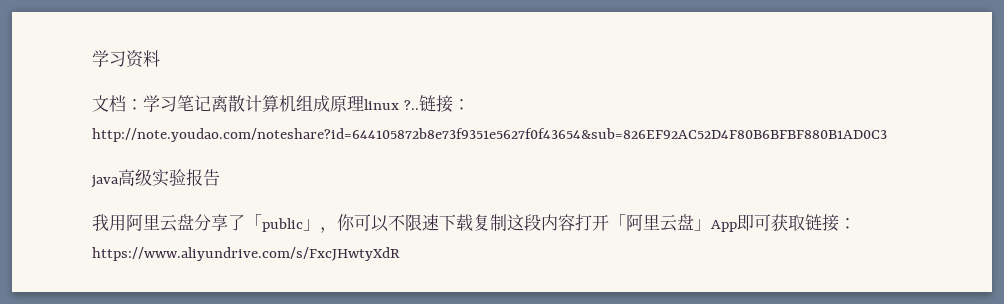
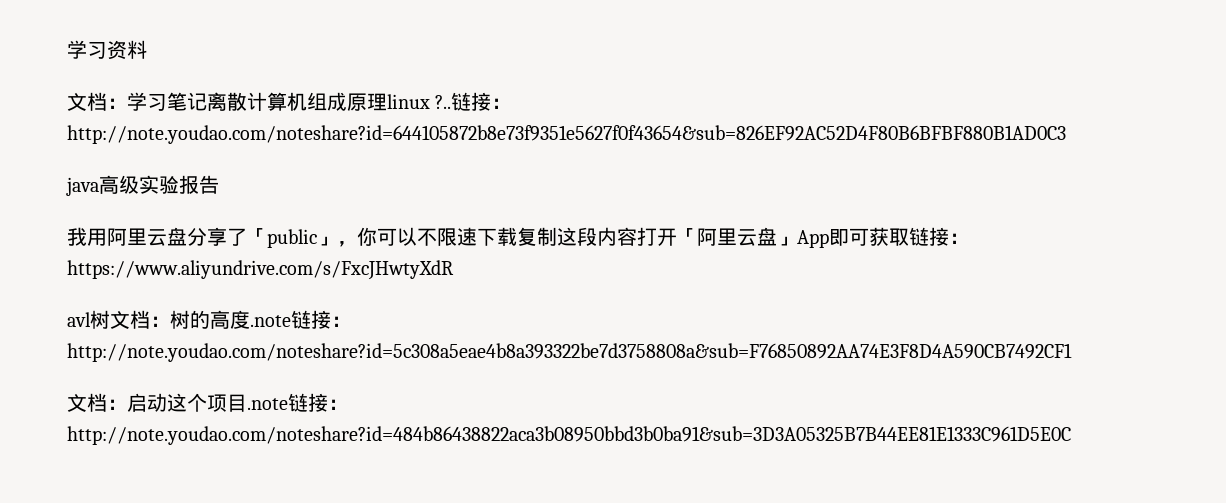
+ avl树文档：树的高度.note链接：http://note.youdao.com/noteshare?id=5c308a5eae4b8a393322be7d3758808a&sub=F76850892AA74E3F8D4A590CB7492CF1
+ 文档：启动这个项目.note链接：http://note.youdao.com/noteshare?id=484b86438822aca3b08950bbd3b0ba91&sub=3D3A05325B7B44EE81E1333C961D5E0C

